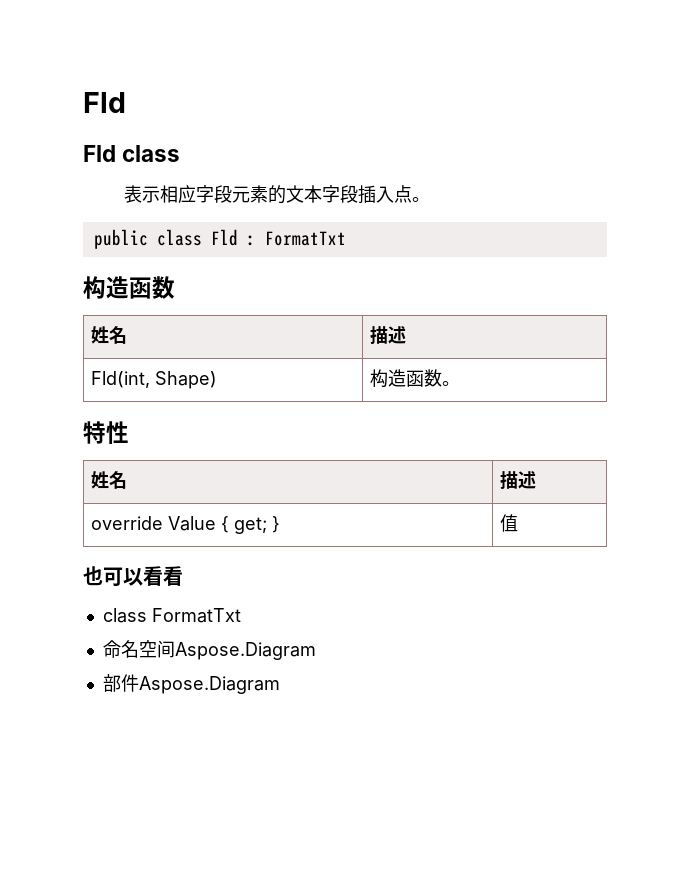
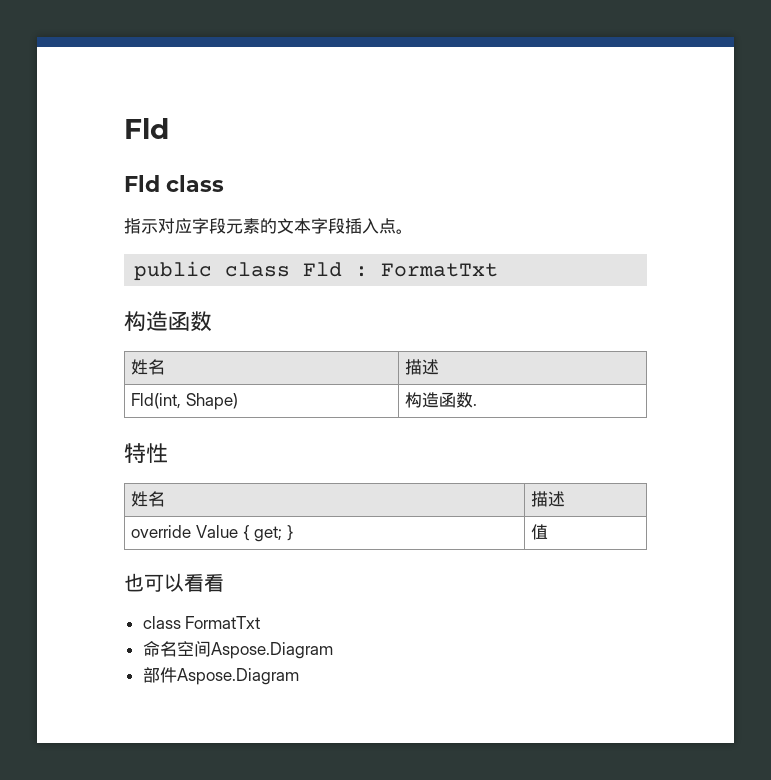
- 表示相应字段元素的文本字段插入点。
+ 指示对应字段元素的文本字段插入点。
- Fld(int, Shape) | 构造函数。
+ Fld(int, Shape) | 构造函数.

